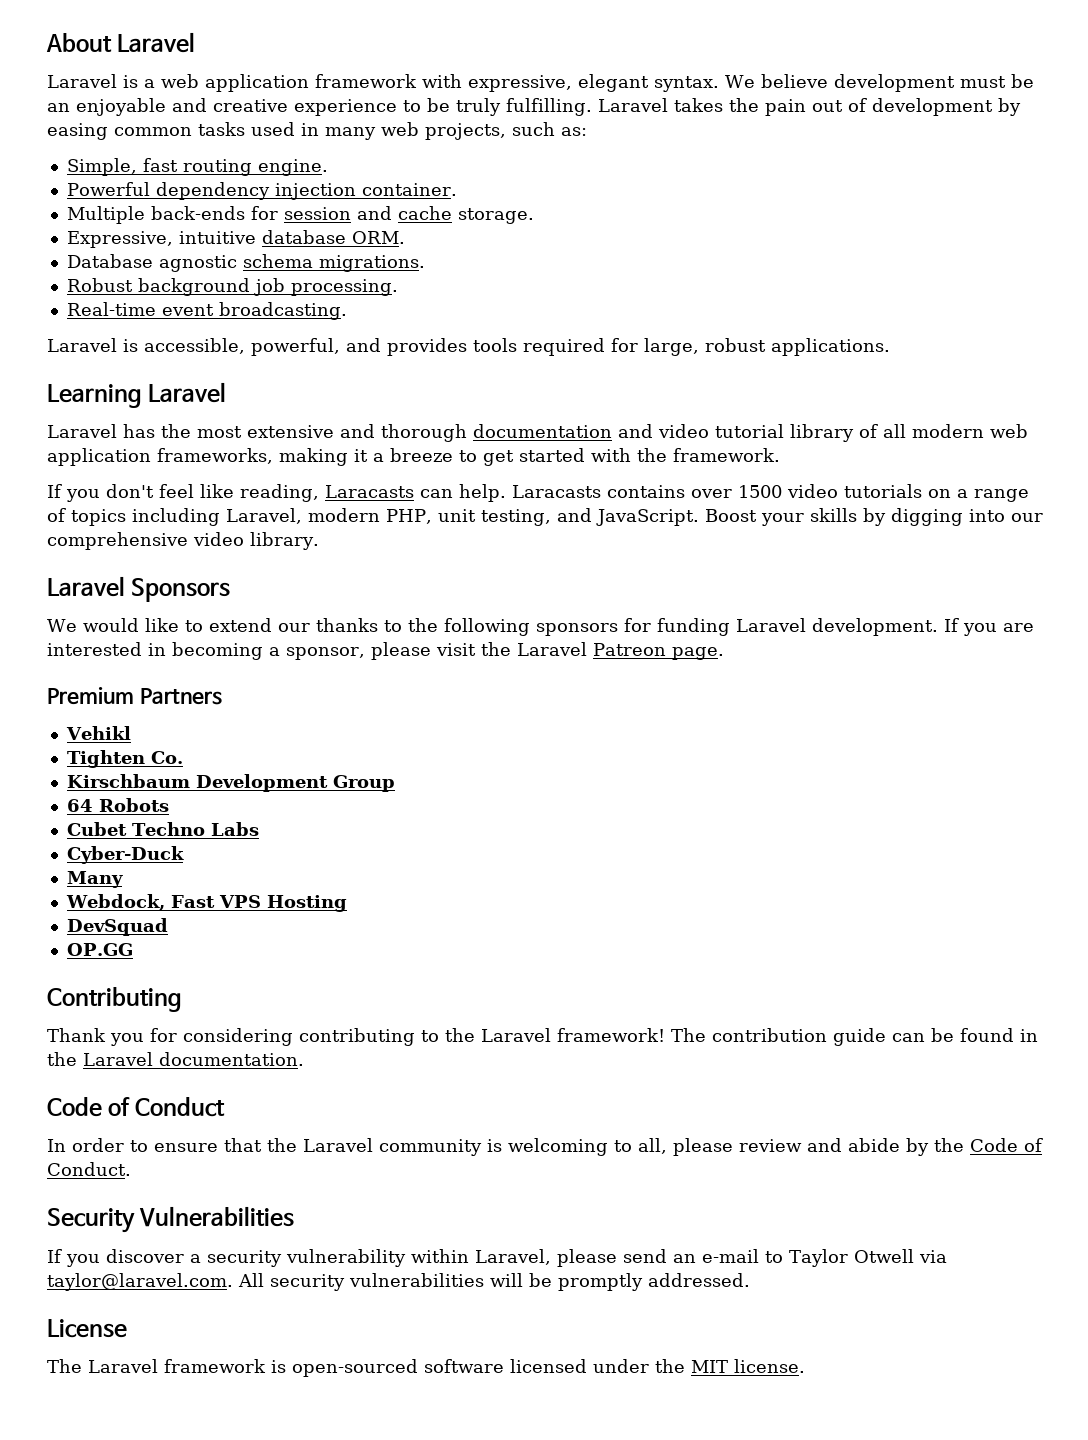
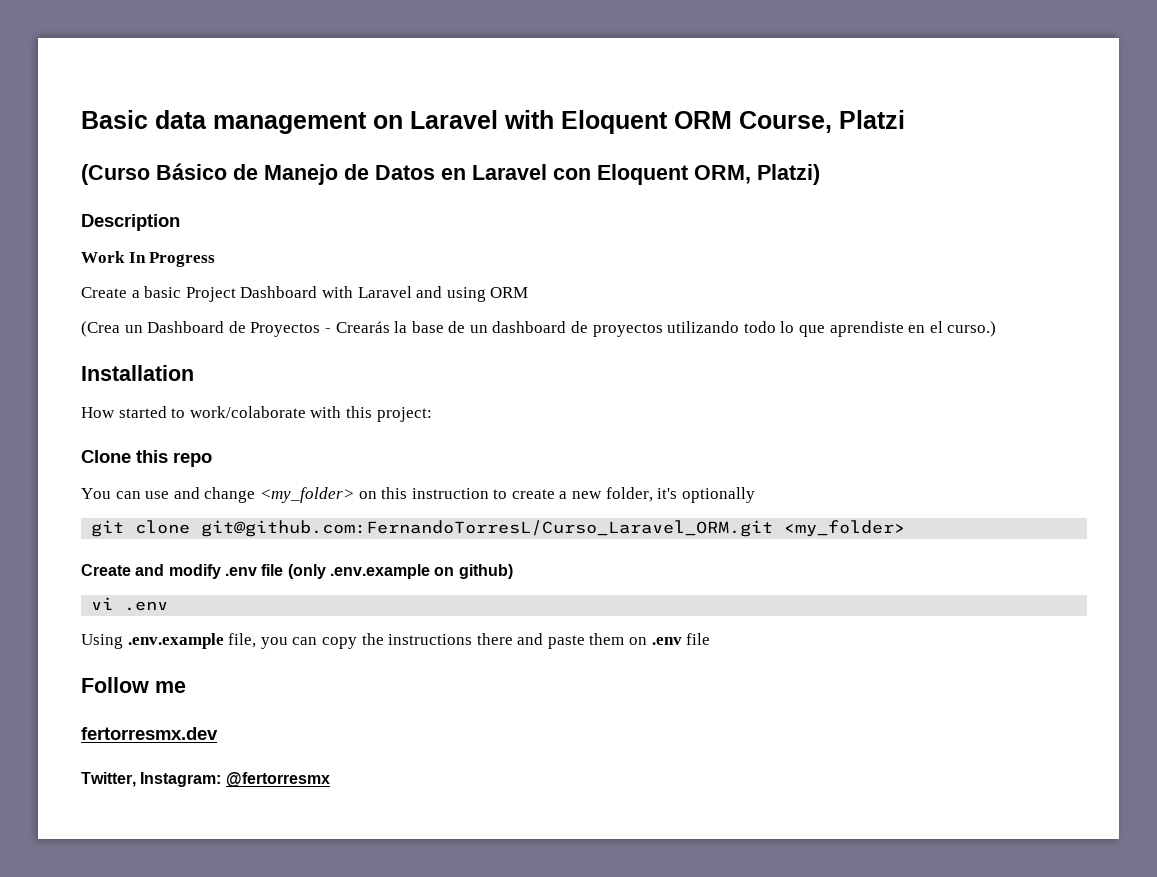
- About Laravel
- Laravel is a web application framework with expressive, elegant syntax. We believe development must be an enjoyable and creative experience to be truly fulfilling. Laravel takes the pain out of development by easing common tasks used in many web projects, such as:
- Simple, fast routing engine.
- Powerful dependency injection container.
- Multiple back-ends for session and cache storage.
- Expressive, intuitive database ORM.
- Database agnostic schema migrations.
- Robust background job processing.
- Real-time event broadcasting.
- Laravel is accessible, powerful, and provides tools required for large, robust applications.
- Learning Laravel
- Laravel has the most extensive and thorough documentation and video tutorial library of all modern web application frameworks, making it a breeze to get started with the framework.
- If you don't feel like reading, Laracasts can help. Laracasts contains over 1500 video tutorials on a range of topics including Laravel, modern PHP, unit testing, and JavaScript. Boost your skills by digging into our comprehensive video library.
- Laravel Sponsors
- We would like to extend our thanks to the following sponsors for funding Laravel development. If you are interested in becoming a sponsor, please visit the Laravel Patreon page.
- Premium Partners
- Vehikl
- Tighten Co.
- Kirschbaum Development Group
- 64 Robots
- Cubet Techno Labs
- Cyber-Duck
- Many
- Webdock, Fast VPS Hosting
- DevSquad
- OP.GG
- Contributing
- Thank you for considering contributing to the Laravel framework! The contribution guide can be found in the Laravel documentation.
- Code of Conduct
- In order to ensure that the Laravel community is welcoming to all, please review and abide by the Code of Conduct.
- Security Vulnerabilities
- If you discover a security vulnerability within Laravel, please send an e-mail to Taylor Otwell via taylor@laravel.com. All security vulnerabilities will be promptly addressed.
- License
- The Laravel framework is open-sourced software licensed under the MIT license.
+ Basic data management on Laravel with Eloquent ORM Course, Platzi
+ (Curso Básico de Manejo de Datos en Laravel con Eloquent ORM, Platzi)
+ Description
+ Work In Progress
+ Create a basic Project Dashboard with Laravel and using ORM
+ (Crea un Dashboard de Proyectos - Crearás la base de un dashboard de proyectos utilizando todo lo que aprendiste en el curso.)
+ Installation
+ How started to work/colaborate with this project:
+ Clone this repo
+ You can use and change <my_folder> on this instruction to create a new folder, it's optionally
+ git clone git@github.com:FernandoTorresL/Curso_Laravel_ORM.git <my_folder>
+ Create and modify .env file (only .env.example on github)
+ vi .env
+ Using .env.example file, you can copy the instructions there and paste them on .env file
+ Follow me
+ fertorresmx.dev
+ Twitter, Instagram: @fertorresmx

